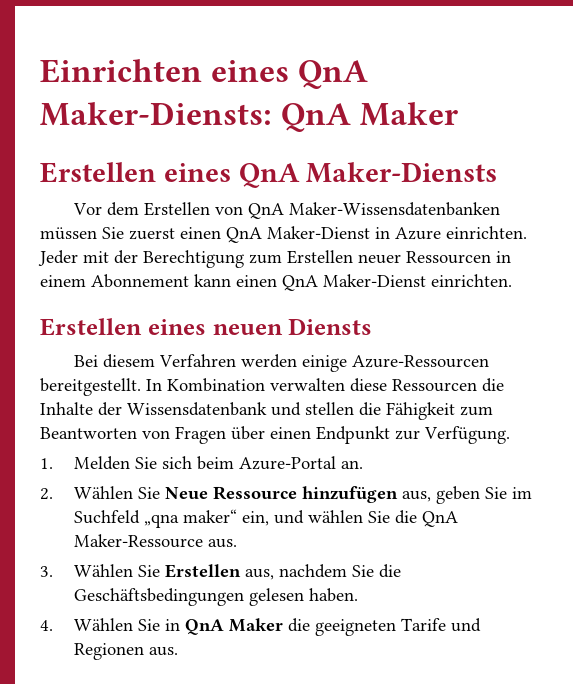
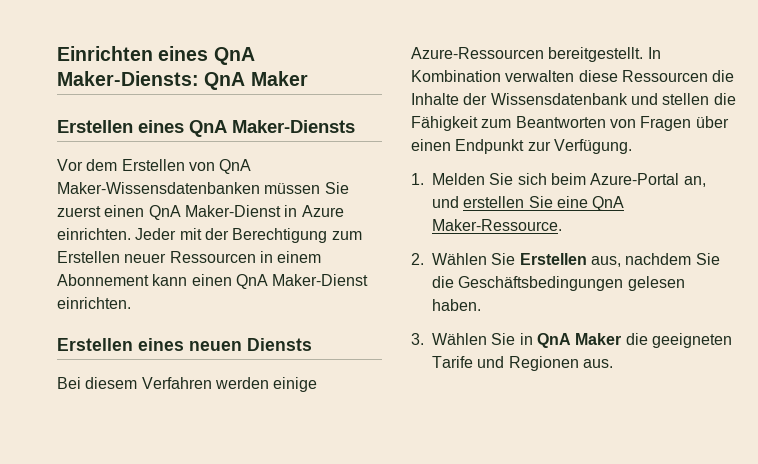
- 1. Melden Sie sich beim Azure-Portal an.
- 2. Wählen Sie Neue Ressource hinzufügen aus, geben Sie im Suchfeld „qna maker“ ein, und wählen Sie die QnA Maker-Ressource aus.
- 3. Wählen Sie Erstellen aus, nachdem Sie die Geschäftsbedingungen gelesen haben.
+ 1. Melden Sie sich beim Azure-Portal an, und erstellen Sie eine QnA Maker-Ressource.
+ 2. Wählen Sie Erstellen aus, nachdem Sie die Geschäftsbedingungen gelesen haben.
- 4. Wählen Sie in QnA Maker die geeigneten Tarife und Regionen aus.
+ 3. Wählen Sie in QnA Maker die geeigneten Tarife und Regionen aus.

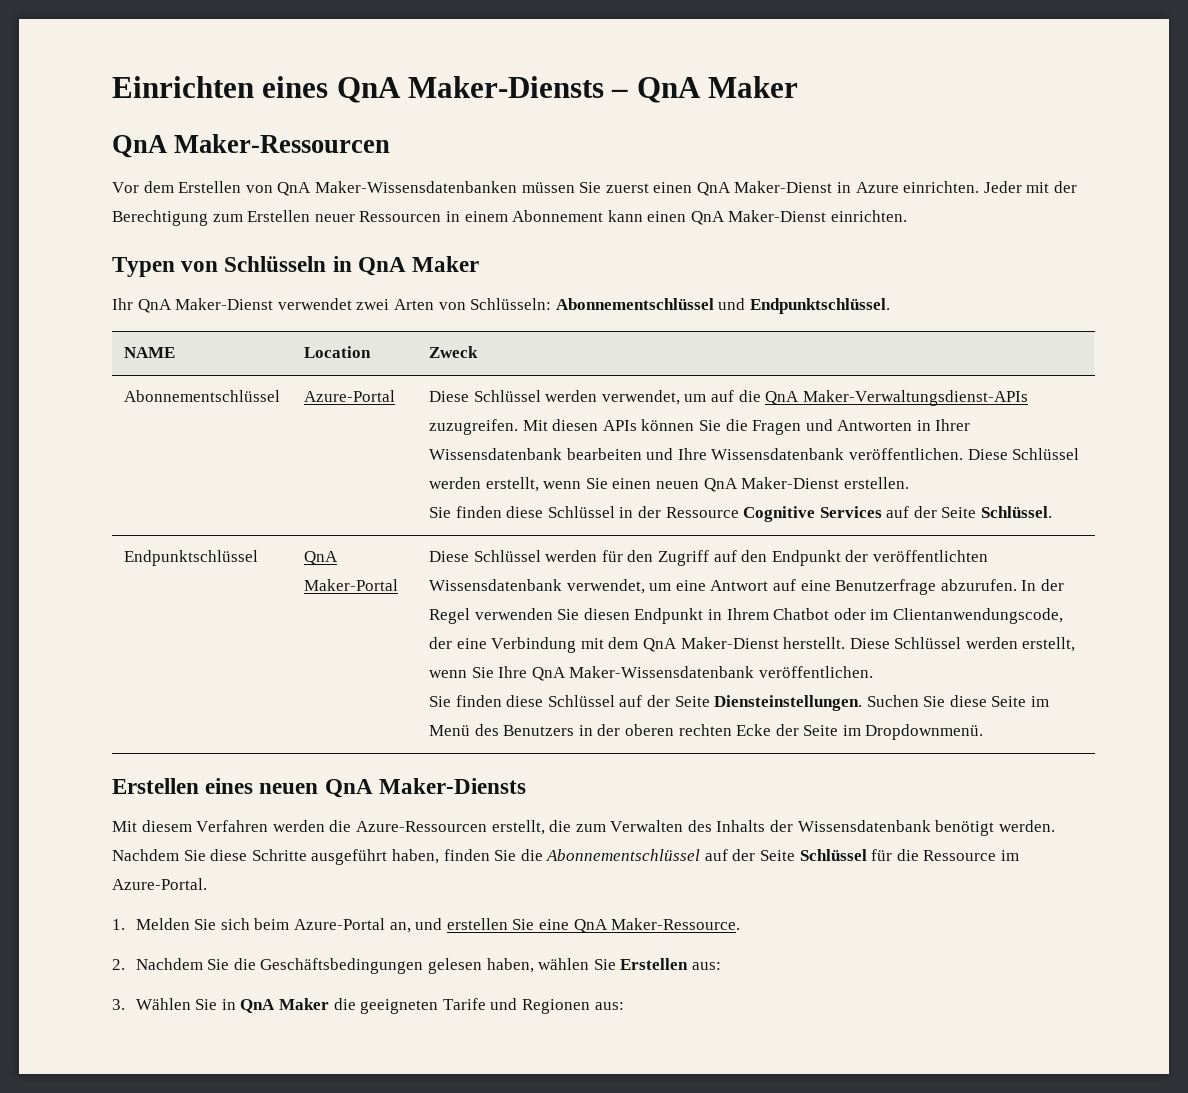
- Einrichten eines QnA Maker-Diensts: QnA Maker
- Erstellen eines QnA Maker-Diensts
+ Einrichten eines QnA Maker-Diensts – QnA Maker
+ QnA Maker-Ressourcen
- Erstellen eines neuen Diensts
- Bei diesem Verfahren werden einige Azure-Ressourcen bereitgestellt. In Kombination verwalten diese Ressourcen die Inhalte der Wissensdatenbank und stellen die Fähigkeit zum Beantworten von Fragen über einen Endpunkt zur Verfügung.
+ Typen von Schlüsseln in QnA Maker
+ Ihr QnA Maker-Dienst verwendet zwei Arten von Schlüsseln: Abonnementschlüssel und Endpunktschlüssel.
+ NAME | Location | Zweck
+ Abonnementschlüssel | Azure-Portal | Diese Schlüssel werden verwendet, um auf die QnA Maker-Verwaltungsdienst-APIs zuzugreifen. Mit diesen APIs können Sie die Fragen und Antworten in Ihrer Wissensdatenbank bearbeiten und Ihre Wissensdatenbank veröffentlichen. Diese Schlüssel werden erstellt, wenn Sie einen neuen QnA Maker-Dienst erstellen.
+ Sie finden diese Schlüssel in der Ressource Cognitive Services auf der Seite Schlüssel.
+ Endpunktschlüssel | QnA Maker-Portal | Diese Schlüssel werden für den Zugriff auf den Endpunkt der veröffentlichten Wissensdatenbank verwendet, um eine Antwort auf eine Benutzerfrage abzurufen. In der Regel verwenden Sie diesen Endpunkt in Ihrem Chatbot oder im Clientanwendungscode, der eine Verbindung mit dem QnA Maker-Dienst herstellt. Diese Schlüssel werden erstellt, wenn Sie Ihre QnA Maker-Wissensdatenbank veröffentlichen.
+ Sie finden diese Schlüssel auf der Seite Diensteinstellungen. Suchen Sie diese Seite im Menü des Benutzers in der oberen rechten Ecke der Seite im Dropdownmenü.
+ Erstellen eines neuen QnA Maker-Diensts
+ Mit diesem Verfahren werden die Azure-Ressourcen erstellt, die zum Verwalten des Inhalts der Wissensdatenbank benötigt werden. Nachdem Sie diese Schritte ausgeführt haben, finden Sie die Abonnementschlüssel auf der Seite Schlüssel für die Ressource im Azure-Portal.
- 2. Wählen Sie Erstellen aus, nachdem Sie die Geschäftsbedingungen gelesen haben.
+ 2. Nachdem Sie die Geschäftsbedingungen gelesen haben, wählen Sie Erstellen aus:
- 3. Wählen Sie in QnA Maker die geeigneten Tarife und Regionen aus.
+ 3. Wählen Sie in QnA Maker die geeigneten Tarife und Regionen aus:

